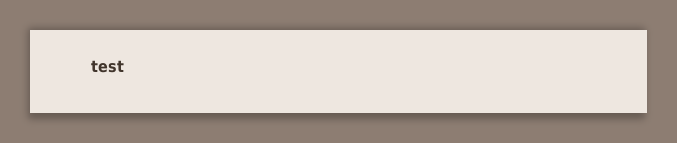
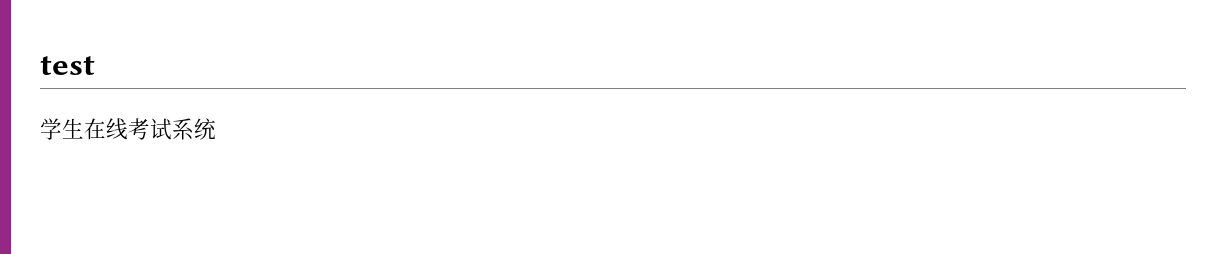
+ 学生在线考试系统

